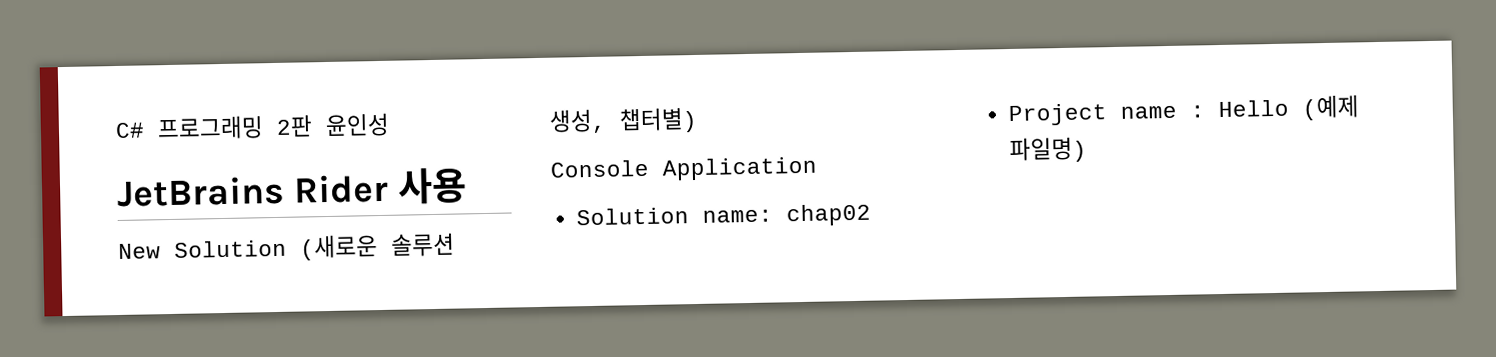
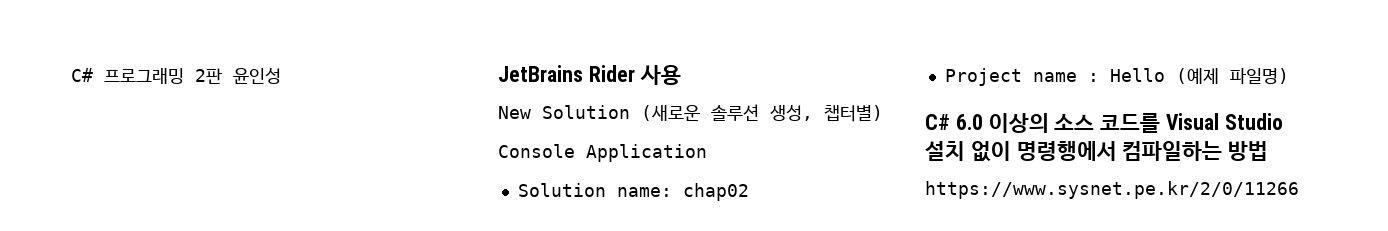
+ C# 6.0 이상의 소스 코드를 Visual Studio 설치 없이 명령행에서 컴파일하는 방법
+ https://www.sysnet.pe.kr/2/0/11266

